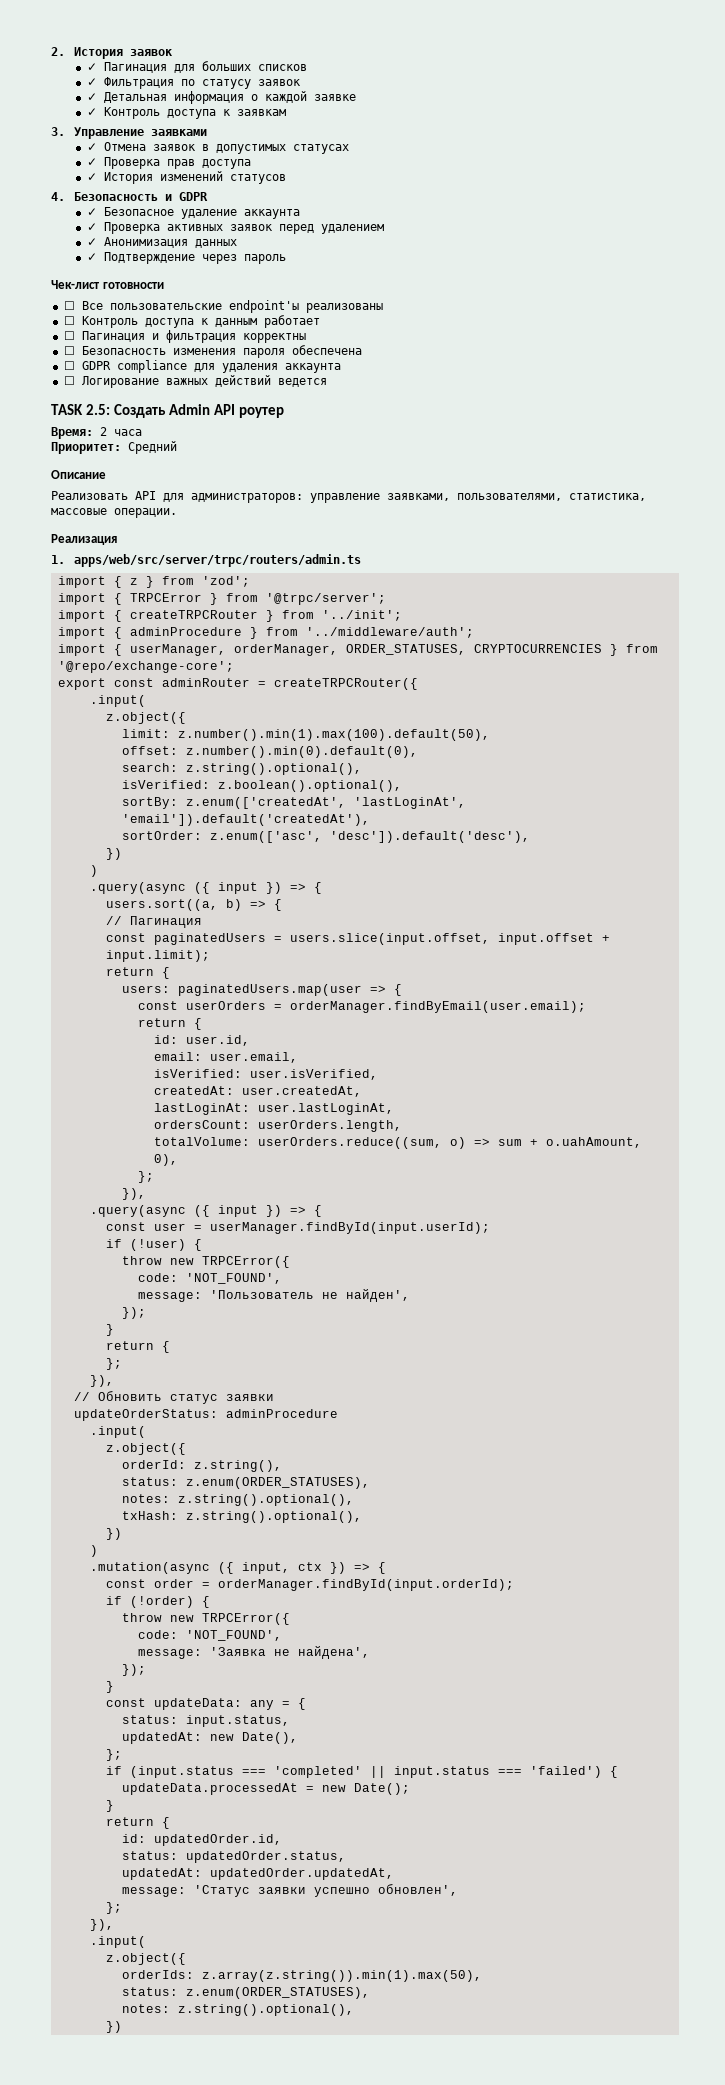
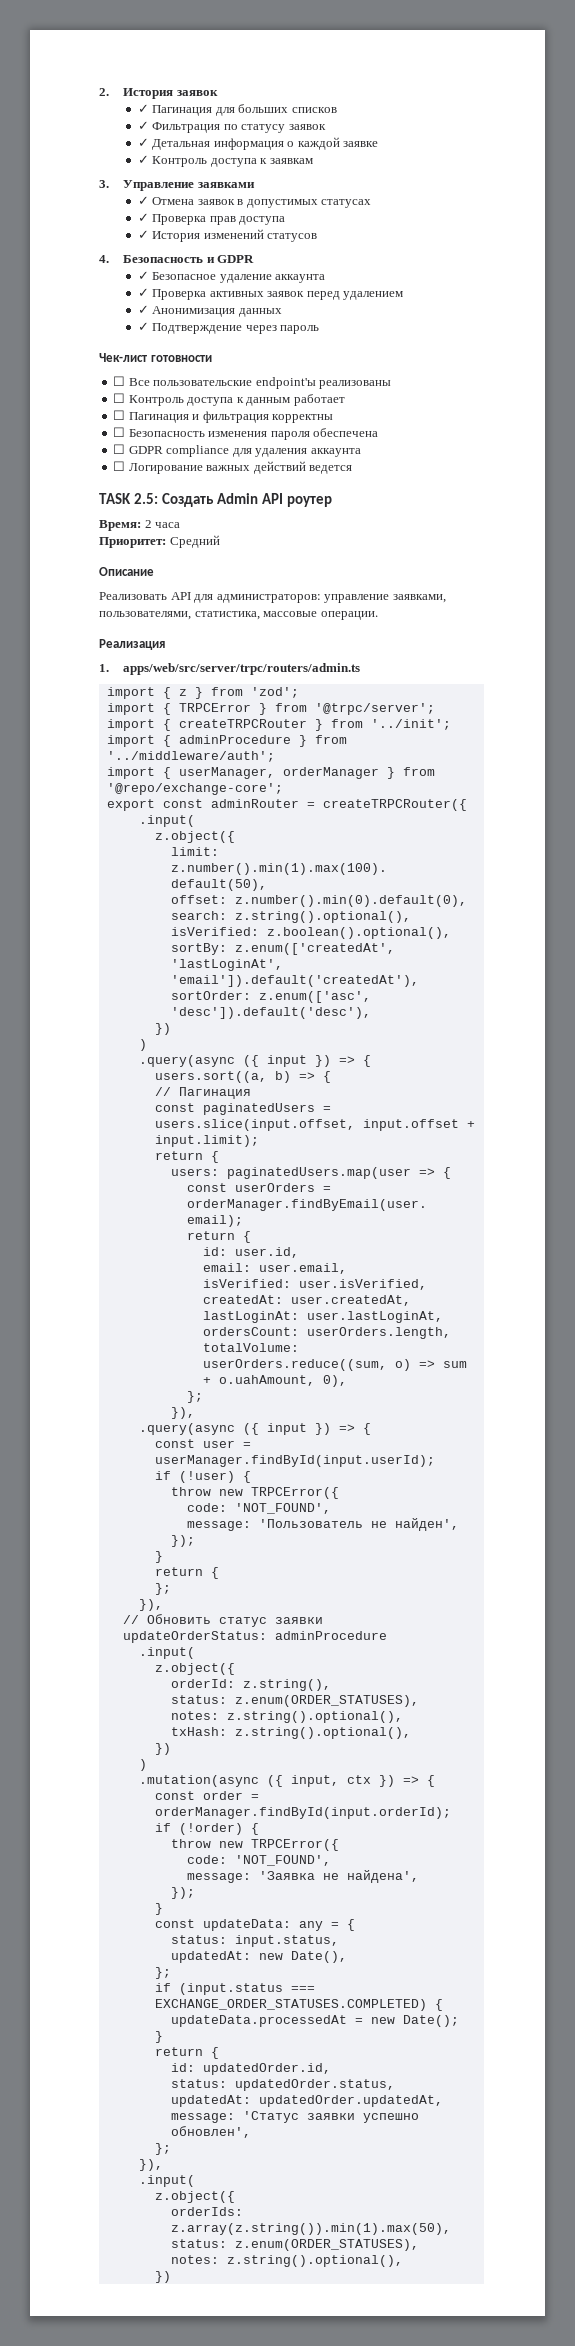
- import { userManager, orderManager, ORDER_STATUSES, CRYPTOCURRENCIES } from '@repo/exchange-core';
+ import { userManager, orderManager } from '@repo/exchange-core';
- if (input.status === 'completed' || input.status === 'failed') {
+ if (input.status === EXCHANGE_ORDER_STATUSES.COMPLETED) {

